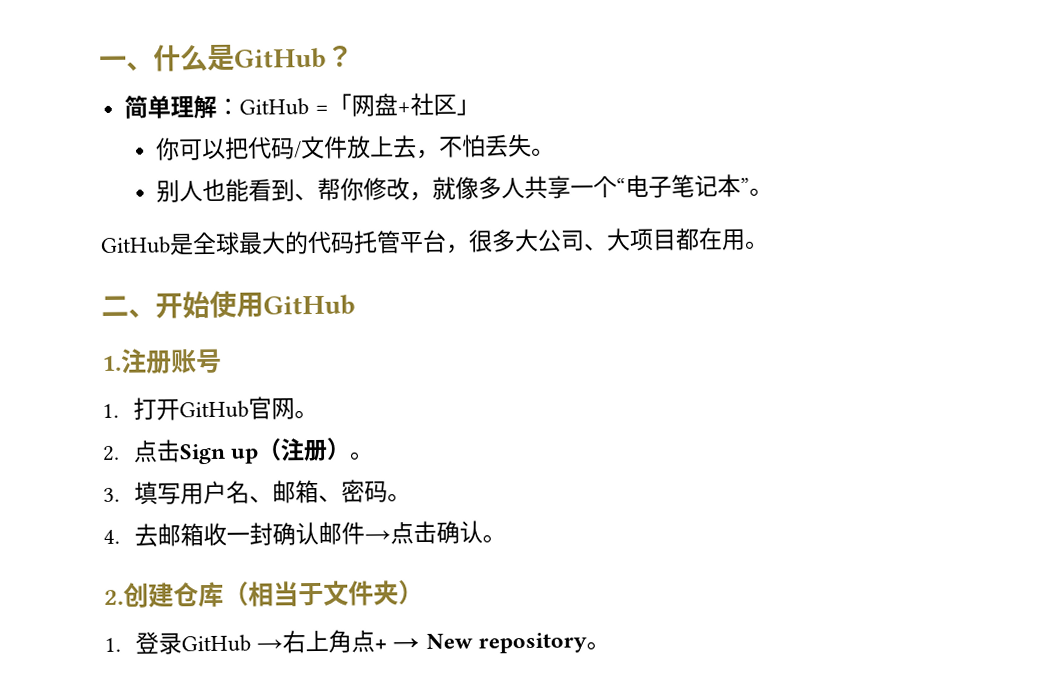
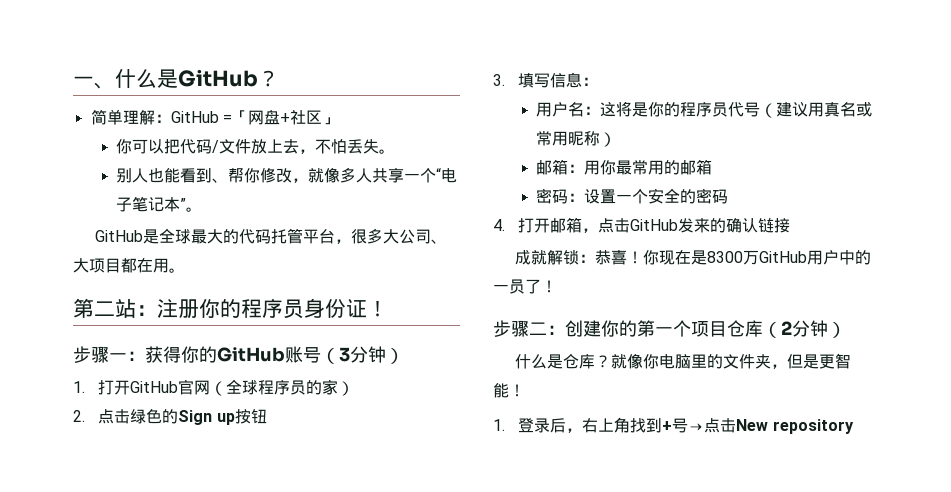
- 二、开始使用GitHub
- 1.注册账号
+ 第二站：注册你的程序员身份证！
+ 步骤一：获得你的GitHub账号（3分钟）
- 1.打开GitHub官网。
+ 1.打开GitHub官网（全球程序员的家）
- 2.点击Sign up（注册）。
+ 2.点击绿色的Sign up按钮
- 3.填写用户名、邮箱、密码。
- 4.去邮箱收一封确认邮件→点击确认。
- 2.创建仓库（相当于文件夹）
- 1.登录GitHub →右上角点+ → New repository。
+ 3.填写信息：
+ 用户名：这将是你的程序员代号（建议用真名或常用昵称）
+ 邮箱：用你最常用的邮箱
+ 密码：设置一个安全的密码
+ 4.打开邮箱，点击GitHub发来的确认链接
+ 成就解锁：恭喜！你现在是8300万GitHub用户中的一员了！
+ 步骤二：创建你的第一个项目仓库（2分钟）
+ 什么是仓库？就像你电脑里的文件夹，但是更智能！
+ 1.登录后，右上角找到+号→点击New repository

